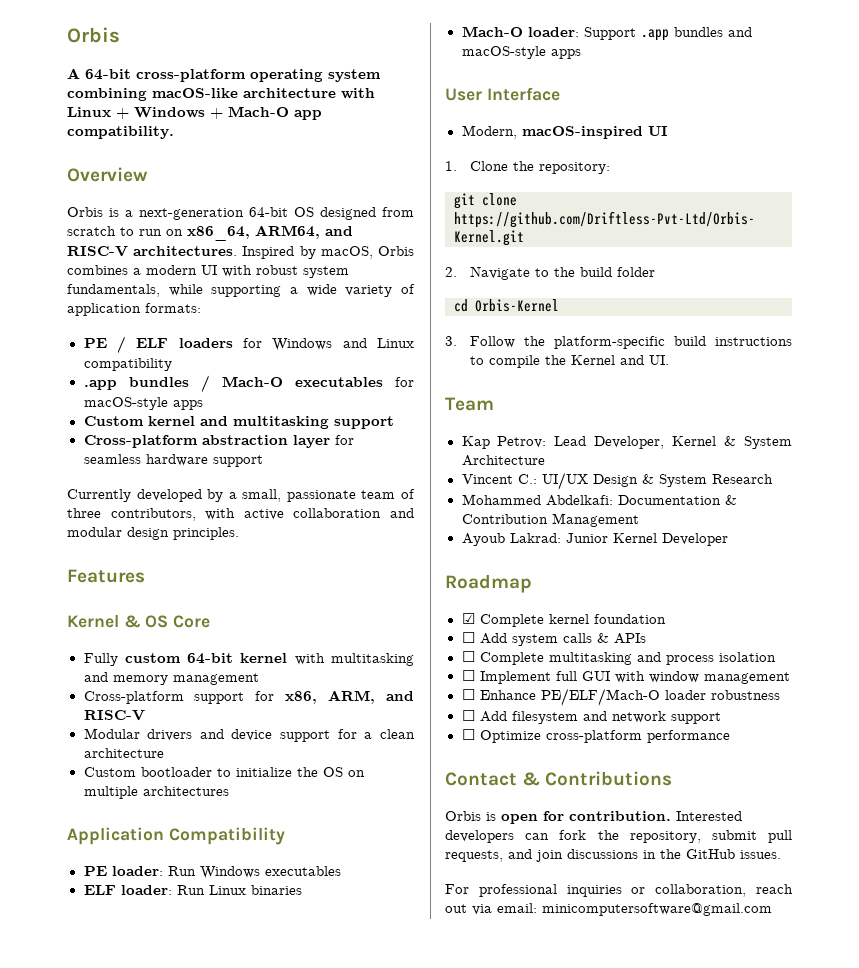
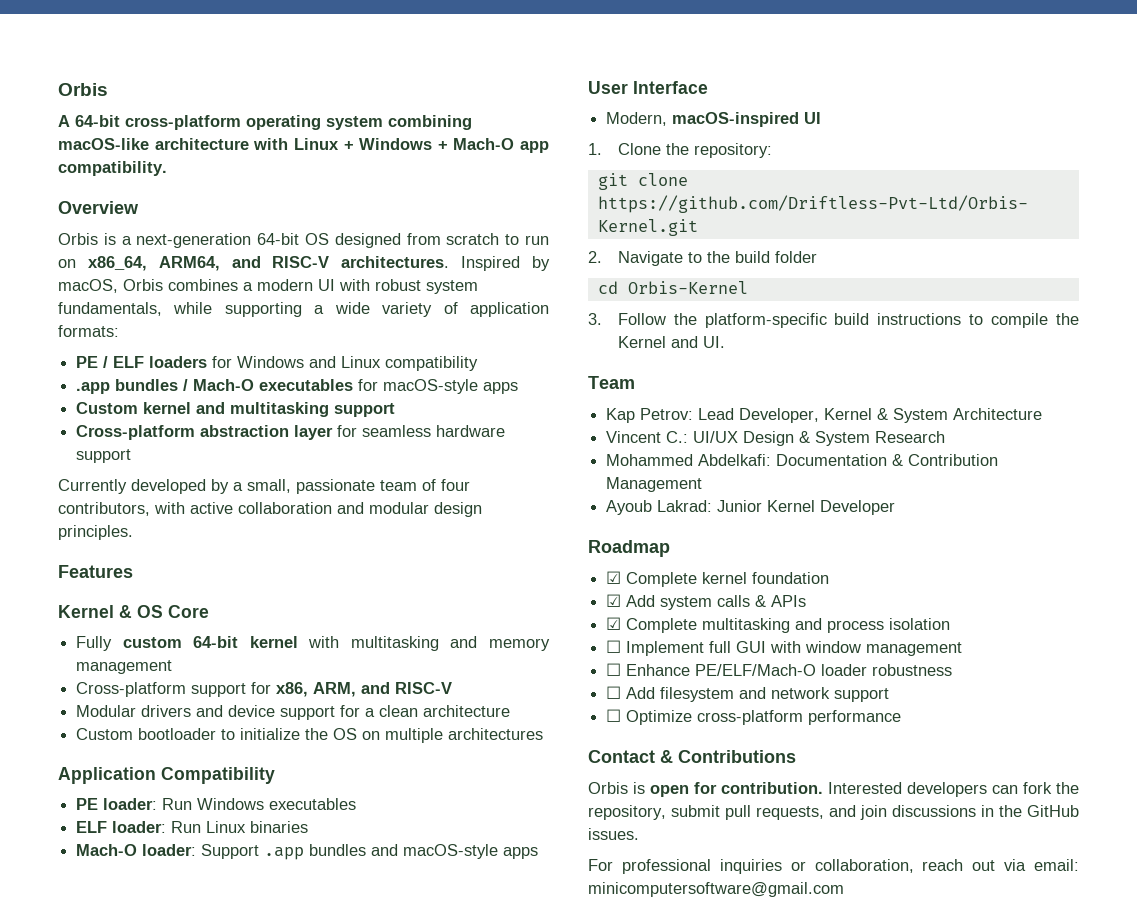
- Currently developed by a small, passionate team of three contributors, with active collaboration and modular design principles.
+ Currently developed by a small, passionate team of four contributors, with active collaboration and modular design principles.
- ☐ Add system calls & APIs
+ ☑ Add system calls & APIs
- ☐ Complete multitasking and process isolation
+ ☑ Complete multitasking and process isolation

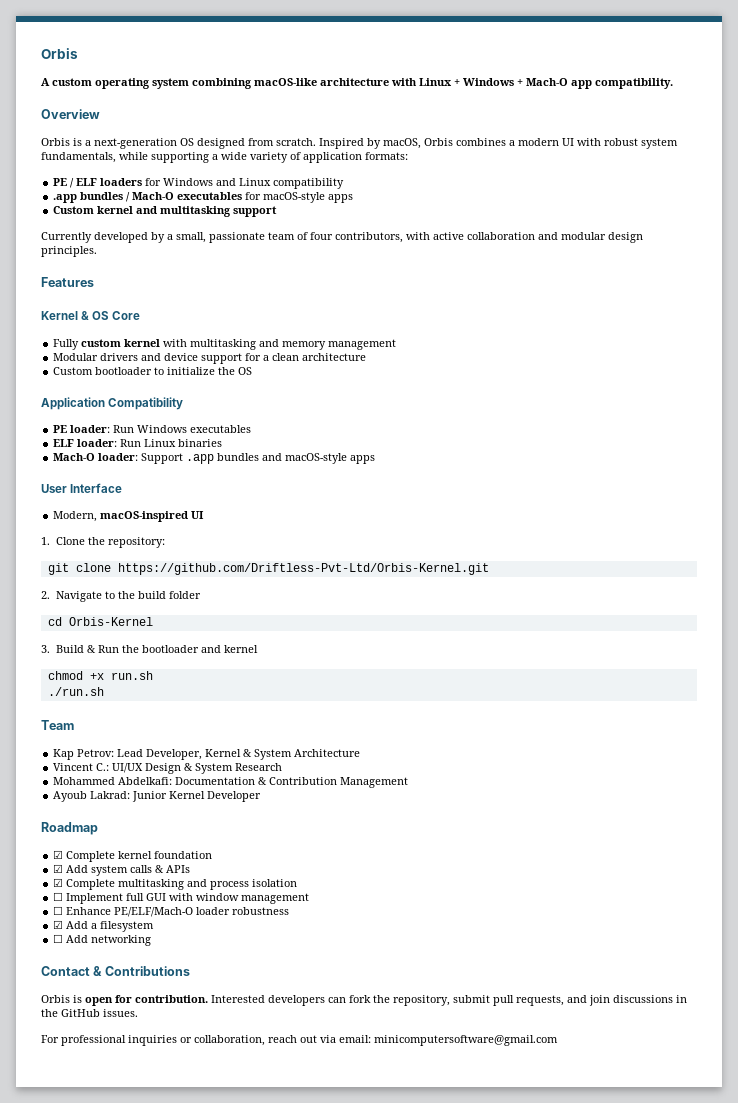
- A 64-bit cross-platform operating system combining macOS-like architecture with Linux + Windows + Mach-O app compatibility.
+ A custom operating system combining macOS-like architecture with Linux + Windows + Mach-O app compatibility.
- Orbis is a next-generation 64-bit OS designed from scratch to run on x86_64, ARM64, and RISC-V architectures.
+ Orbis is a next-generation OS designed from scratch.
- Cross-platform abstraction layer for seamless hardware support
- Fully custom 64-bit kernel with multitasking and memory management
+ Fully custom kernel with multitasking and memory management
- Cross-platform support for x86, ARM, and RISC-V
- Custom bootloader to initialize the OS on multiple architectures
+ Custom bootloader to initialize the OS
- 3. Follow the platform-specific build instructions to compile the Kernel and UI.
+ 3. Build & Run the bootloader and kernel
+ chmod +x run.sh
+ ./run.sh
- ☐ Add filesystem and network support
- ☐ Optimize cross-platform performance
+ ☑ Add a filesystem
+ ☐ Add networking

